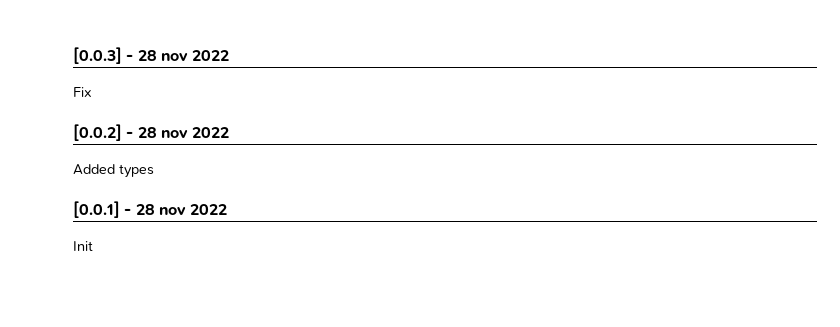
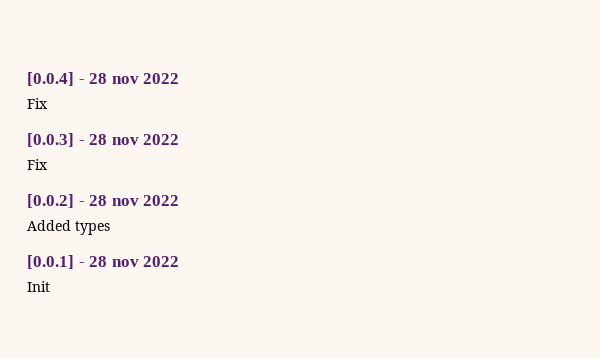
+ [0.0.4] - 28 nov 2022
+ Fix

